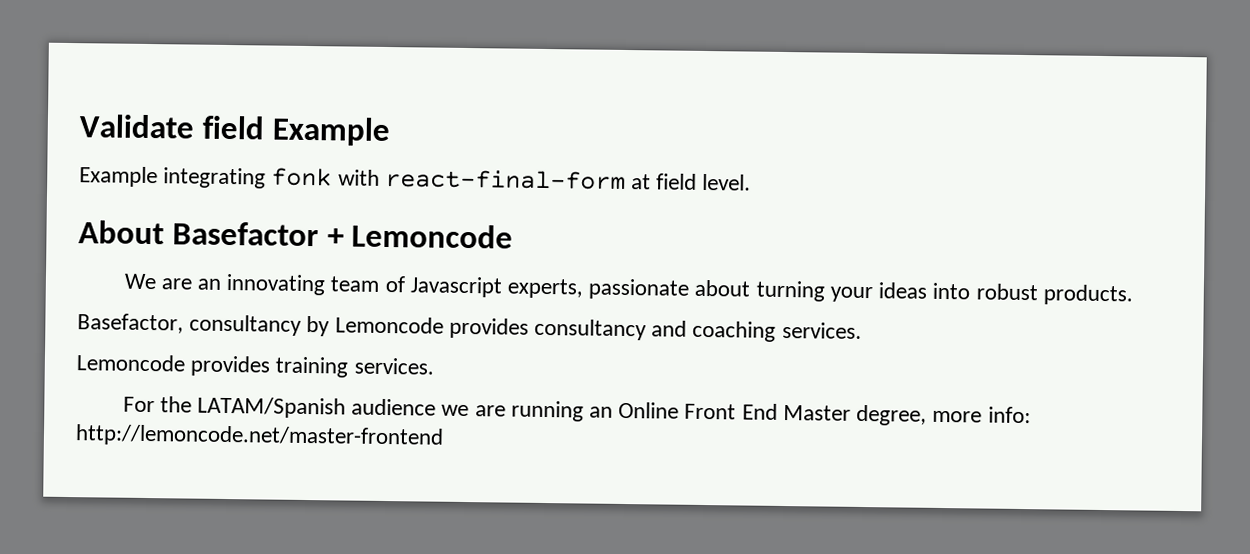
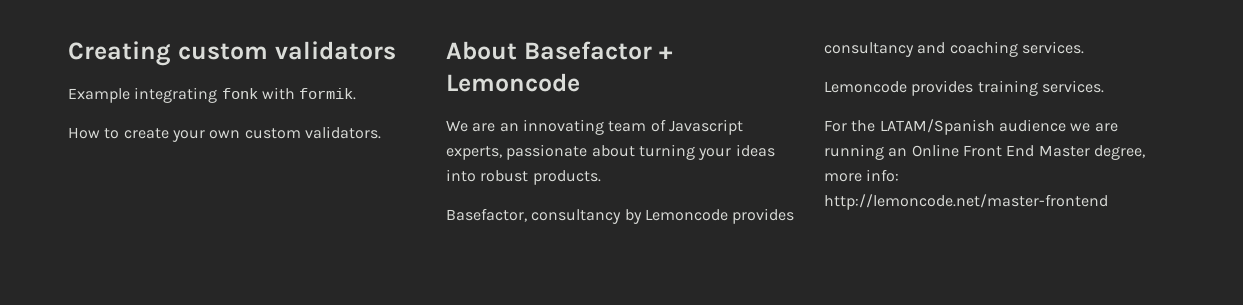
- Validate field Example
+ Creating custom validators
- Example integrating fonk with react-final-form at field level.
+ Example integrating fonk with formik.
+ How to create your own custom validators.

